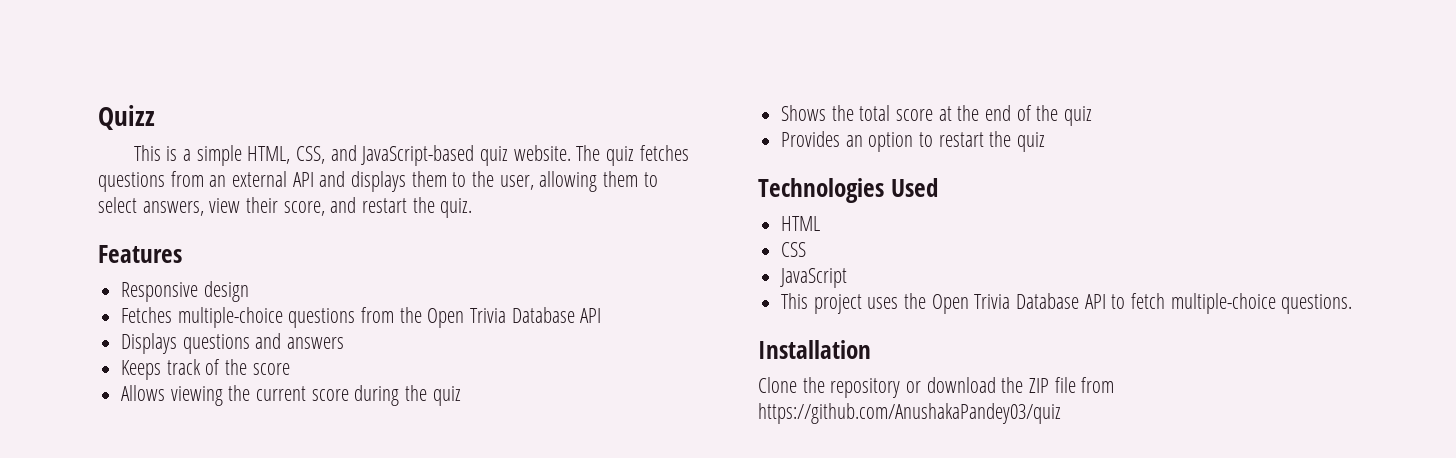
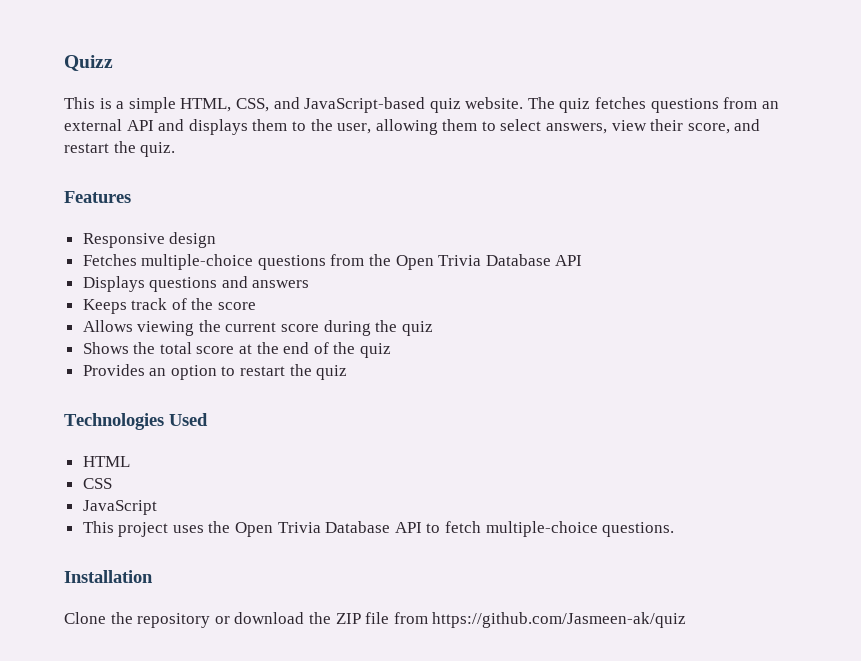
- Clone the repository or download the ZIP file from https://github.com/AnushakaPandey03/quiz
+ Clone the repository or download the ZIP file from https://github.com/Jasmeen-ak/quiz

